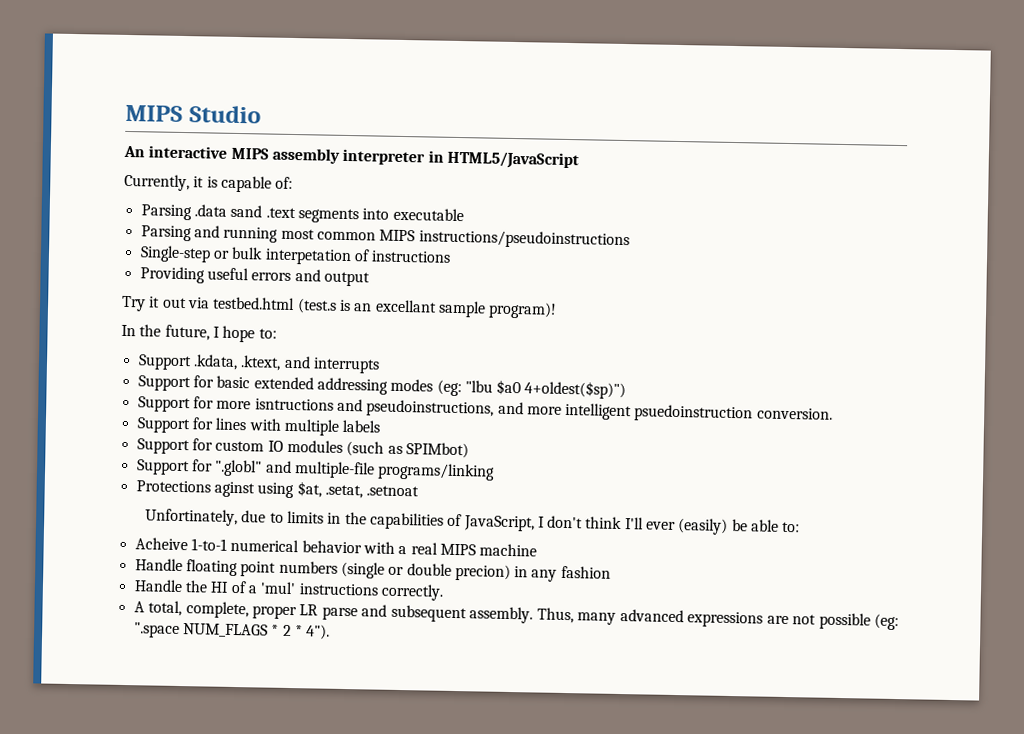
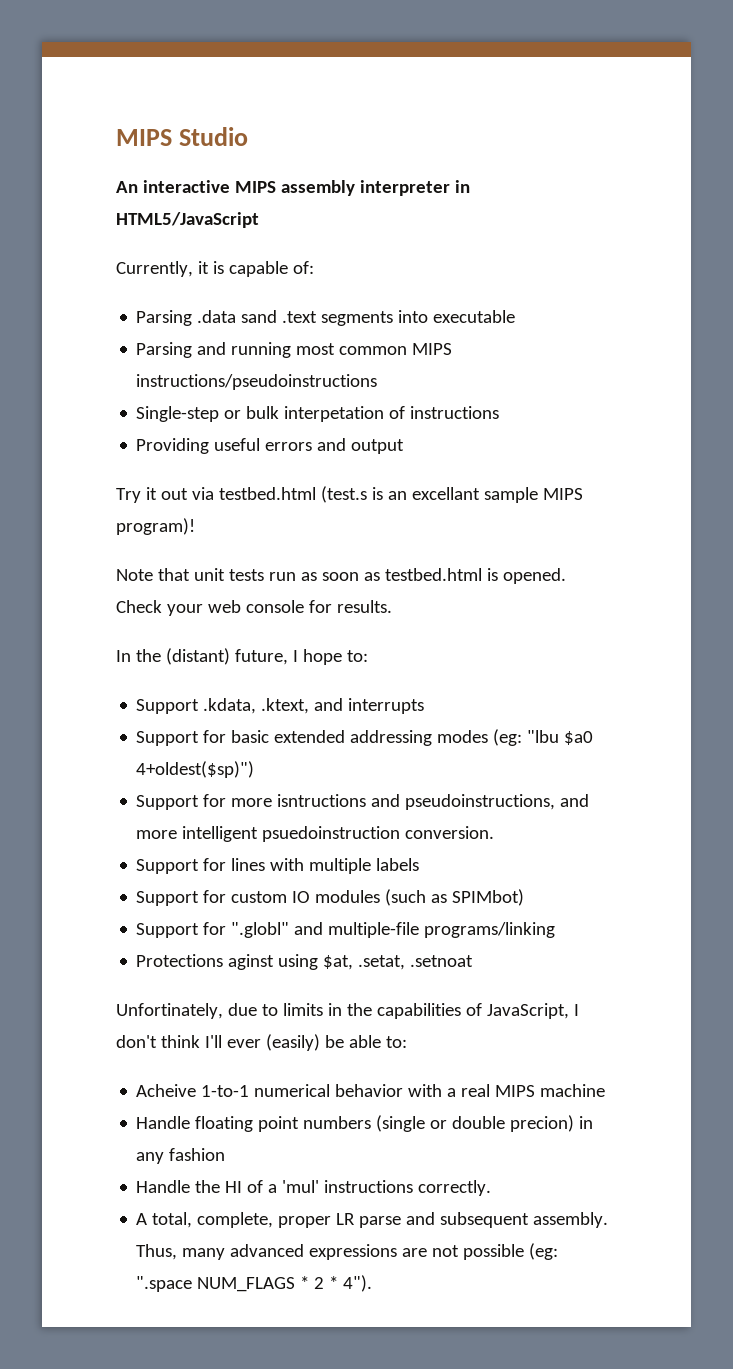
- Try it out via testbed.html (test.s is an excellant sample program)!
+ Try it out via testbed.html (test.s is an excellant sample MIPS program)!
+ Note that unit tests run as soon as testbed.html is opened. Check your web console for results.
- In the future, I hope to:
+ In the (distant) future, I hope to:

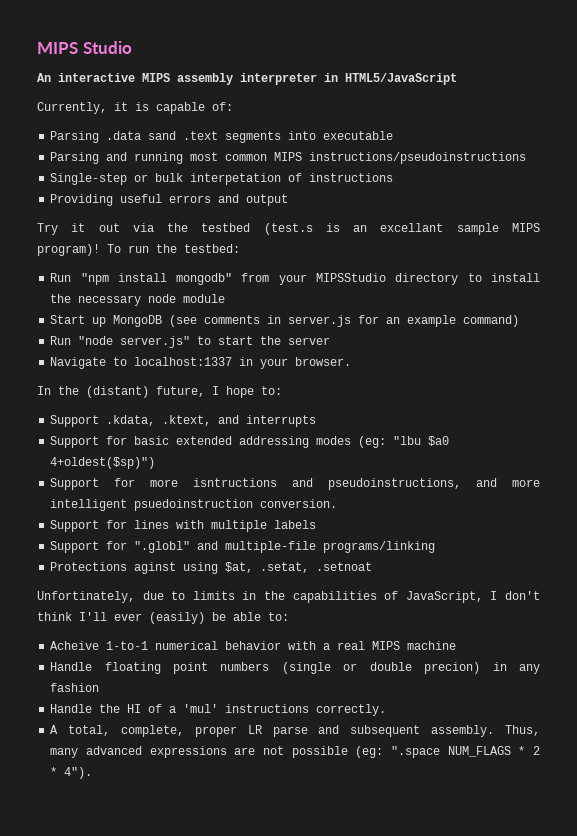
- Try it out via testbed.html (test.s is an excellant sample MIPS program)!
- Note that unit tests run as soon as testbed.html is opened. Check your web console for results.
+ Try it out via the testbed (test.s is an excellant sample MIPS program)! To run the testbed:
+ Run "npm install mongodb" from your MIPSStudio directory to install the necessary node module
+ Start up MongoDB (see comments in server.js for an example command)
+ Run "node server.js" to start the server
+ Navigate to localhost:1337 in your browser.
- Support for custom IO modules (such as SPIMbot)

